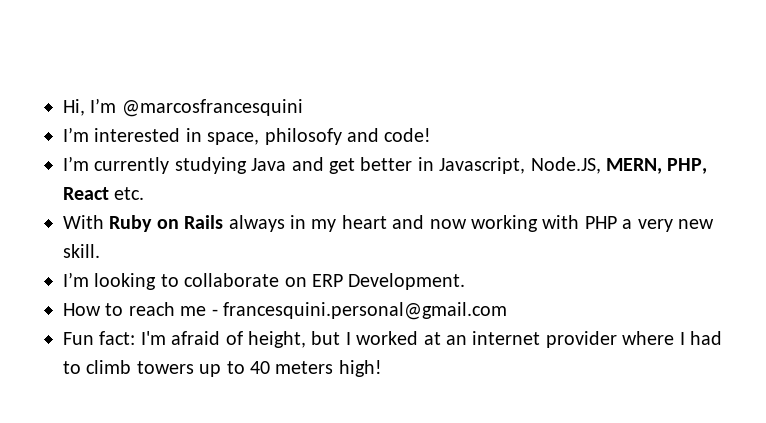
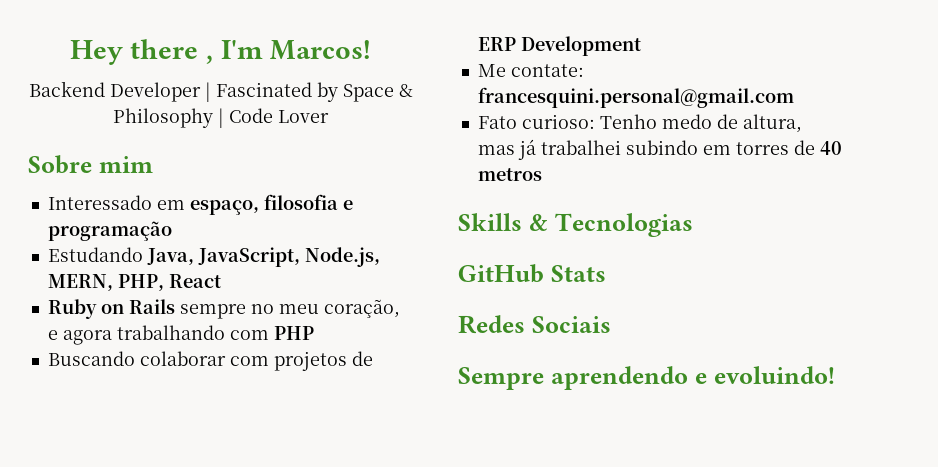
- Hi, I’m @marcosfrancesquini
- I’m interested in space, philosofy and code!
- I’m currently studying Java and get better in Javascript, Node.JS, MERN, PHP, React etc.
- With Ruby on Rails always in my heart and now working with PHP a very new skill.
- I’m looking to collaborate on ERP Development.
- How to reach me - francesquini.personal@gmail.com
- Fun fact: I'm afraid of height, but I worked at an internet provider where I had to climb towers up to 40 meters high!
+ Hey there , I'm Marcos!
+ Backend Developer | Fascinated by Space & Philosophy | Code Lover
+ Sobre mim
+ Interessado em espaço, filosofia e programação
+ Estudando Java, JavaScript, Node.js, MERN, PHP, React
+ Ruby on Rails sempre no meu coração, e agora trabalhando com PHP
+ Buscando colaborar com projetos de ERP Development
+ Me contate: francesquini.personal@gmail.com
+ Fato curioso: Tenho medo de altura, mas já trabalhei subindo em torres de 40 metros
+ Skills & Tecnologias
+ GitHub Stats
+ Redes Sociais
+ Sempre aprendendo e evoluindo!

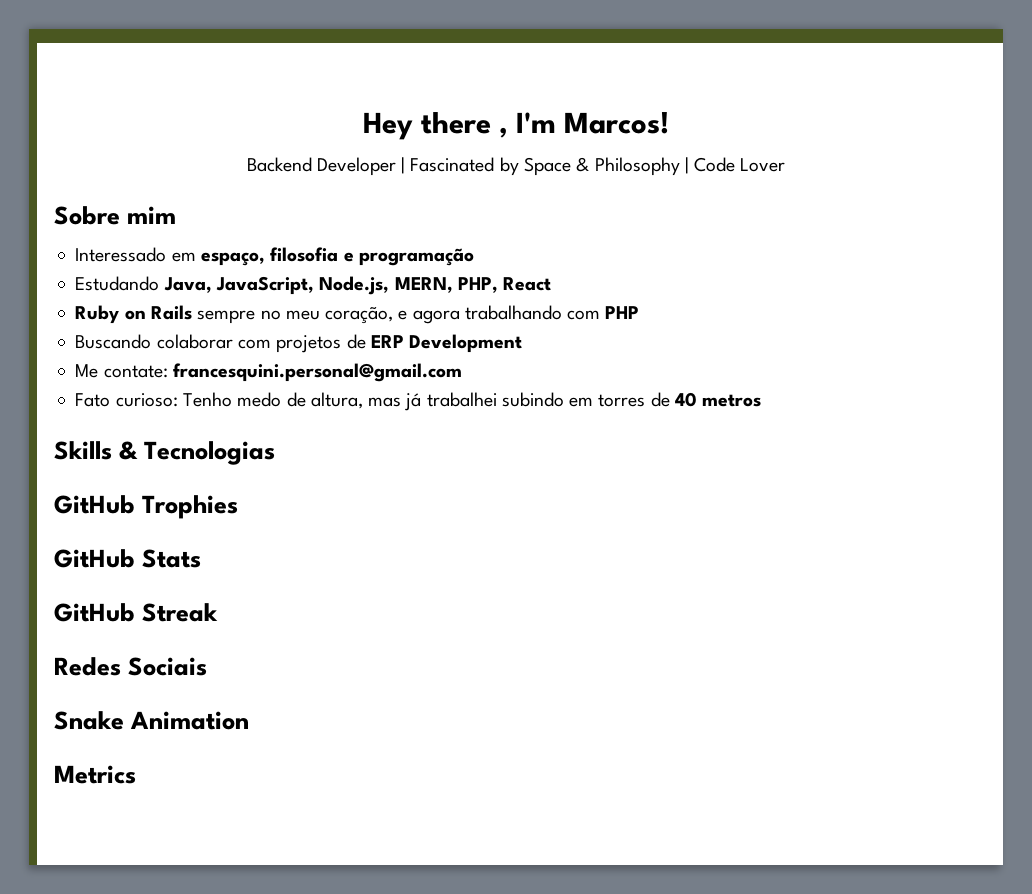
+ GitHub Trophies
+ GitHub Streak
- Sempre aprendendo e evoluindo!
+ Snake Animation
+ Metrics

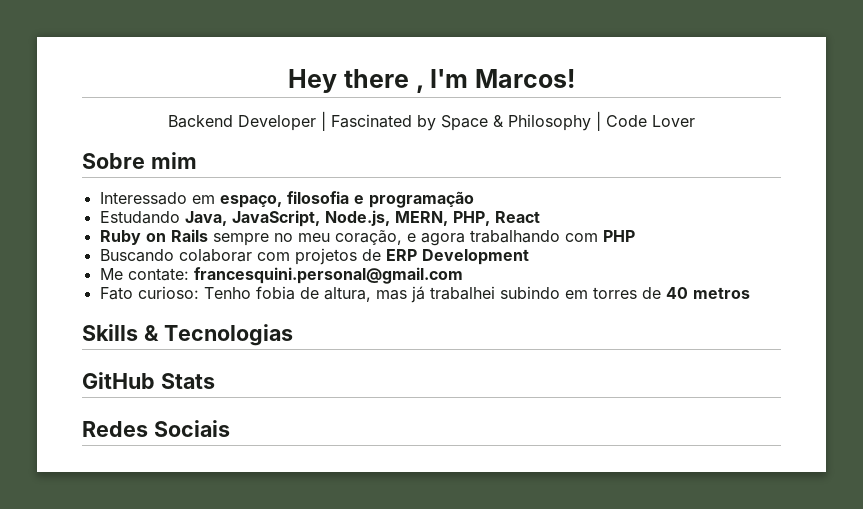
- Fato curioso: Tenho medo de altura, mas já trabalhei subindo em torres de 40 metros
+ Fato curioso: Tenho fobia de altura, mas já trabalhei subindo em torres de 40 metros
- GitHub Trophies
- GitHub Streak
- Snake Animation
- Metrics

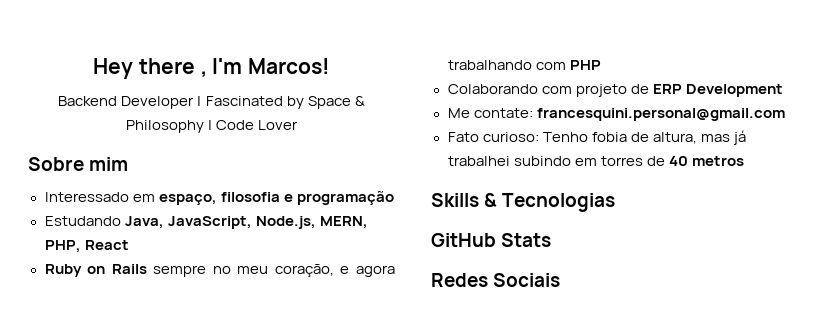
- Buscando colaborar com projetos de ERP Development
+ Colaborando com projeto de ERP Development

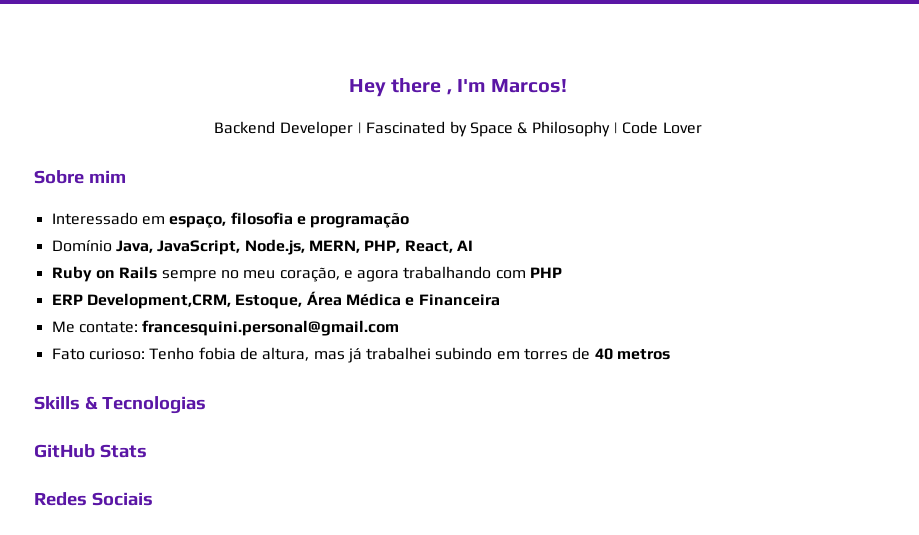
- Estudando Java, JavaScript, Node.js, MERN, PHP, React
+ Domínio Java, JavaScript, Node.js, MERN, PHP, React, AI
- Colaborando com projeto de ERP Development
+ ERP Development,CRM, Estoque, Área Médica e Financeira

